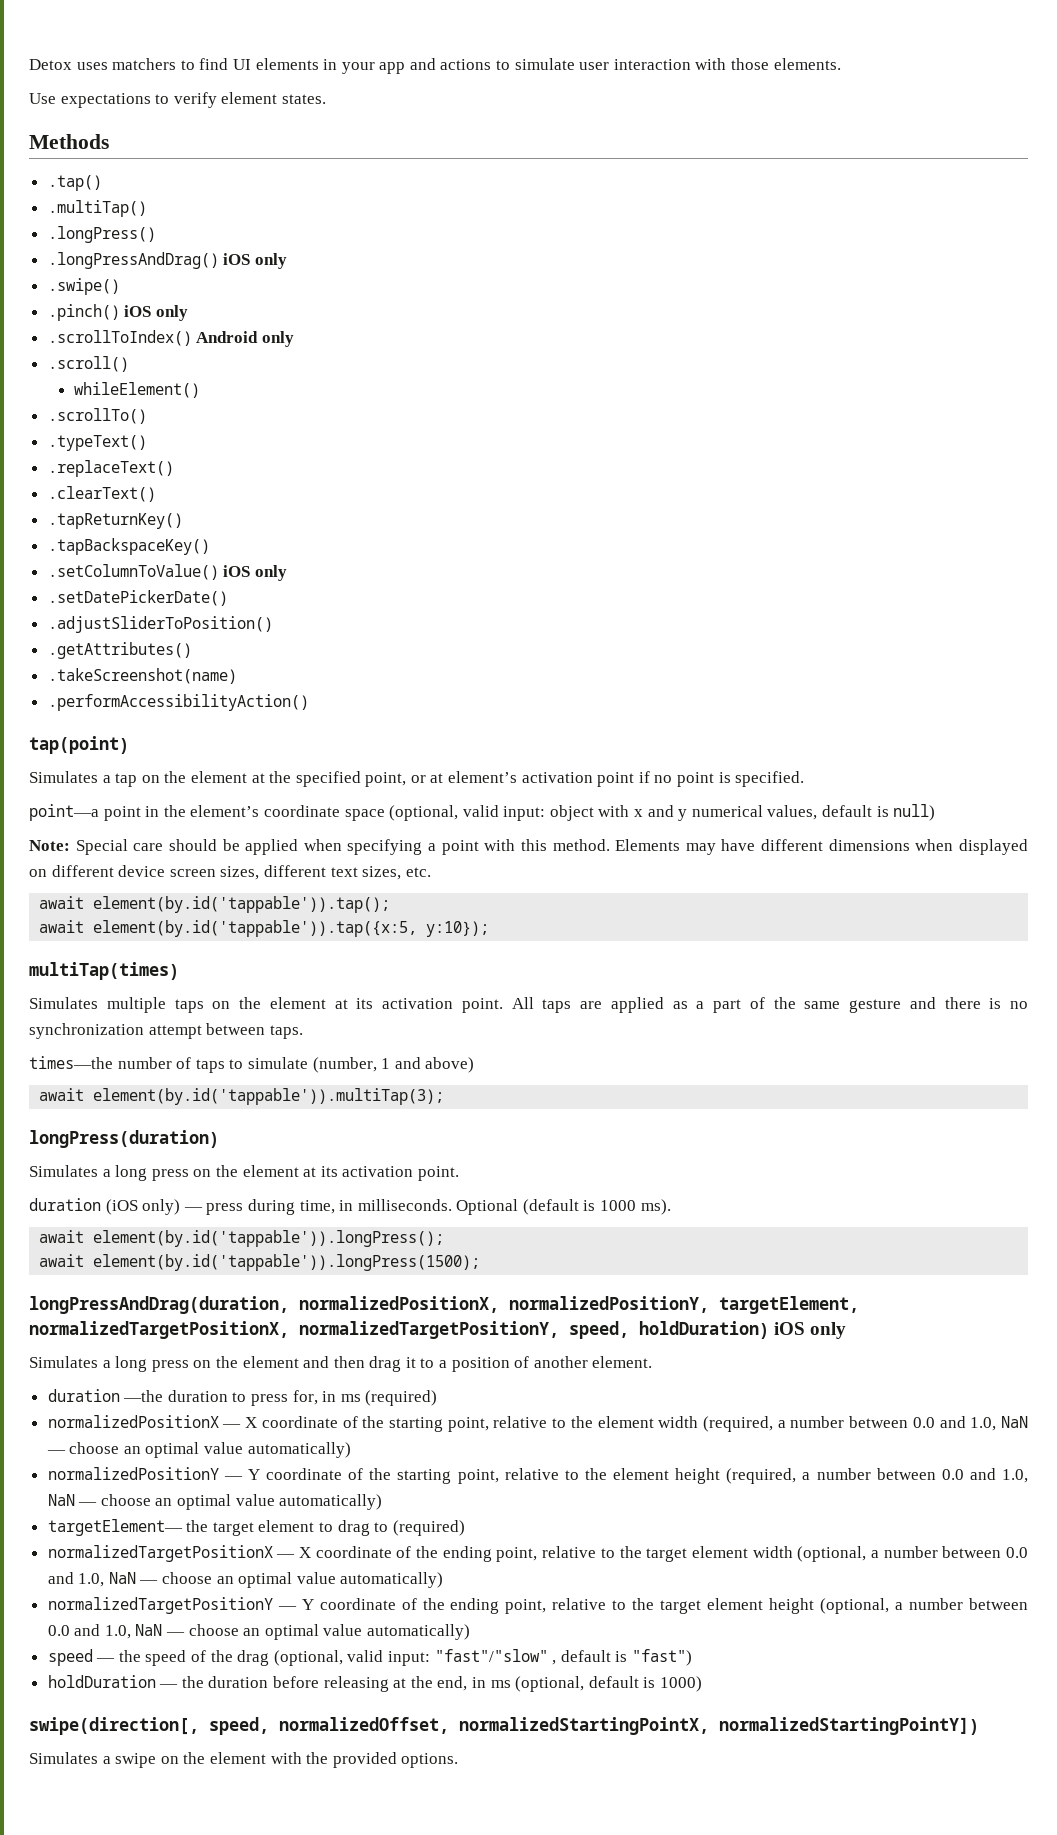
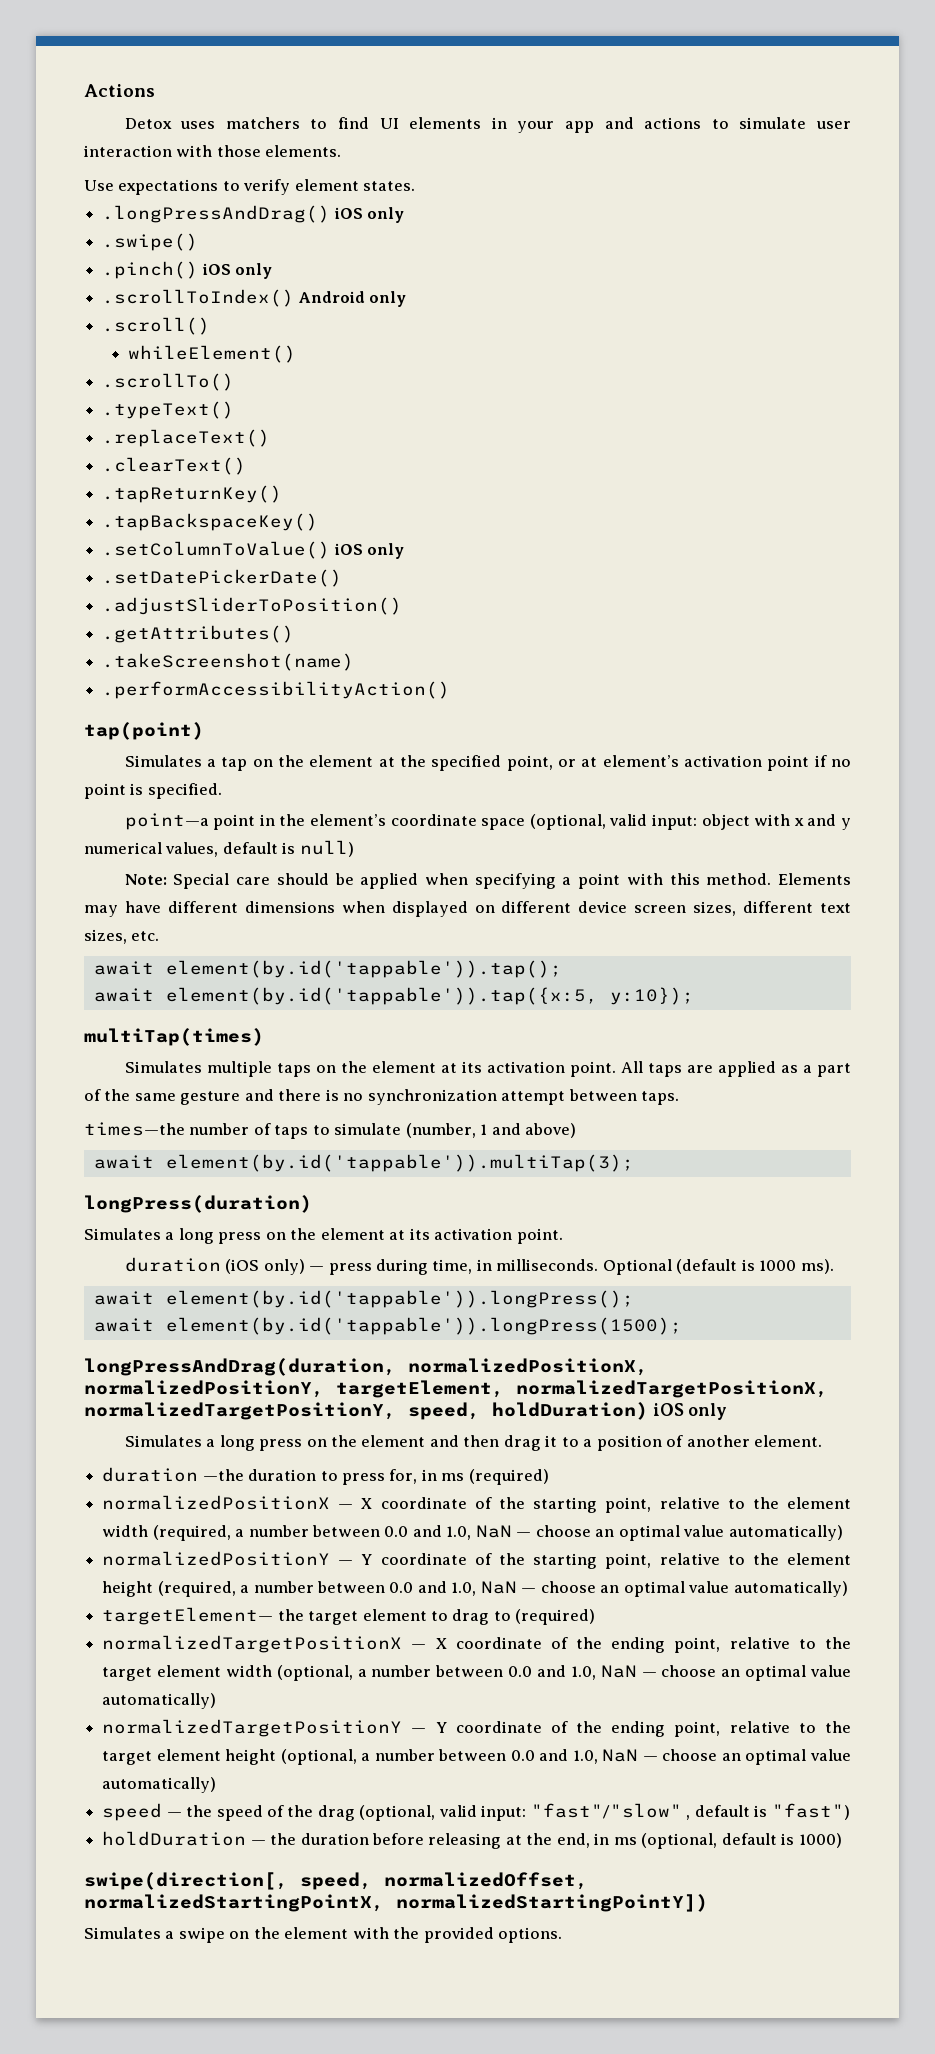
+ Actions
- Methods
- .tap()
- .multiTap()
- .longPress()

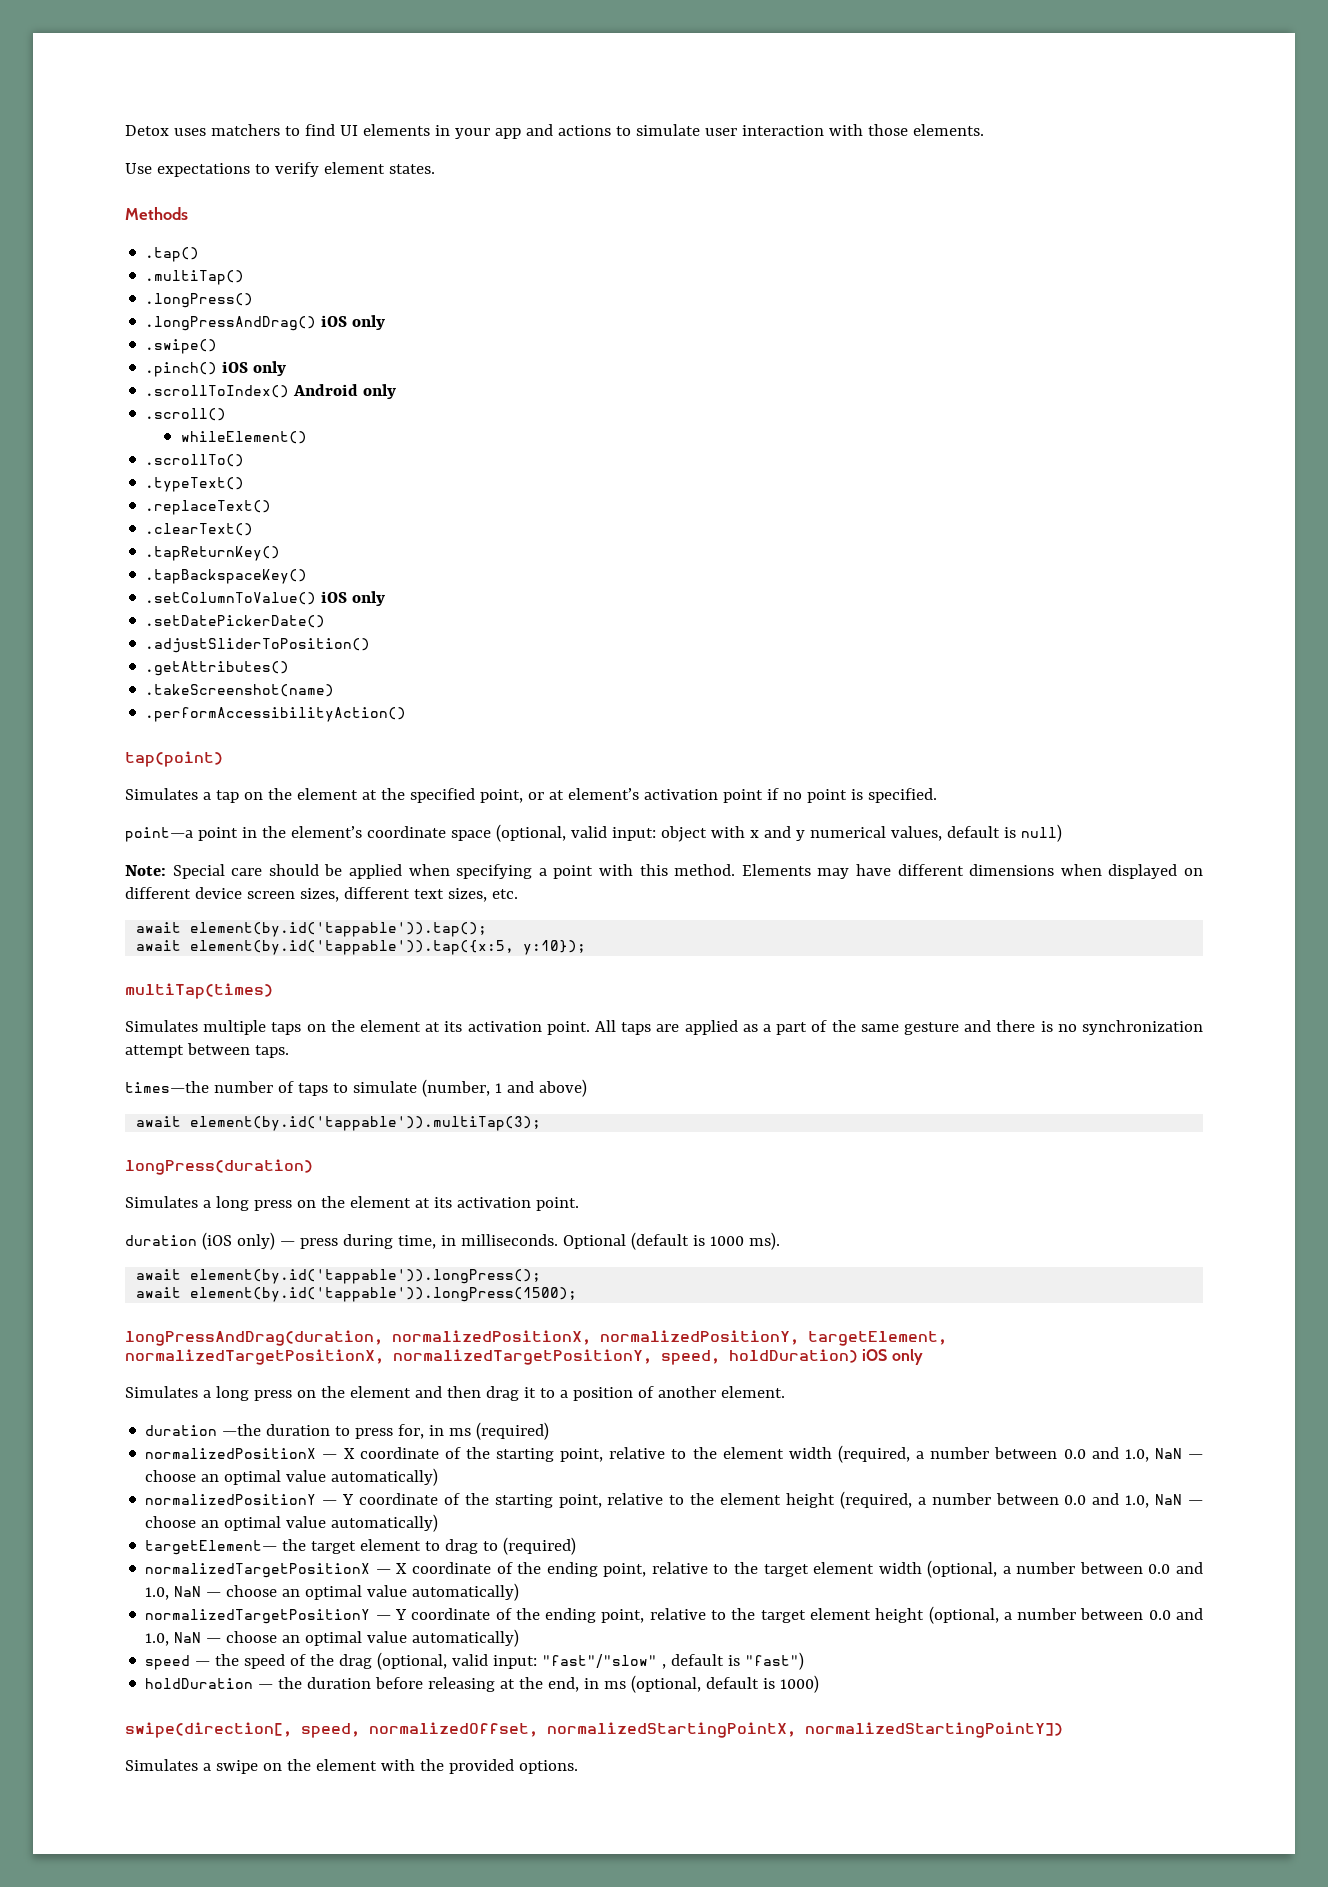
- Actions
+ Methods
+ .tap()
+ .multiTap()
+ .longPress()

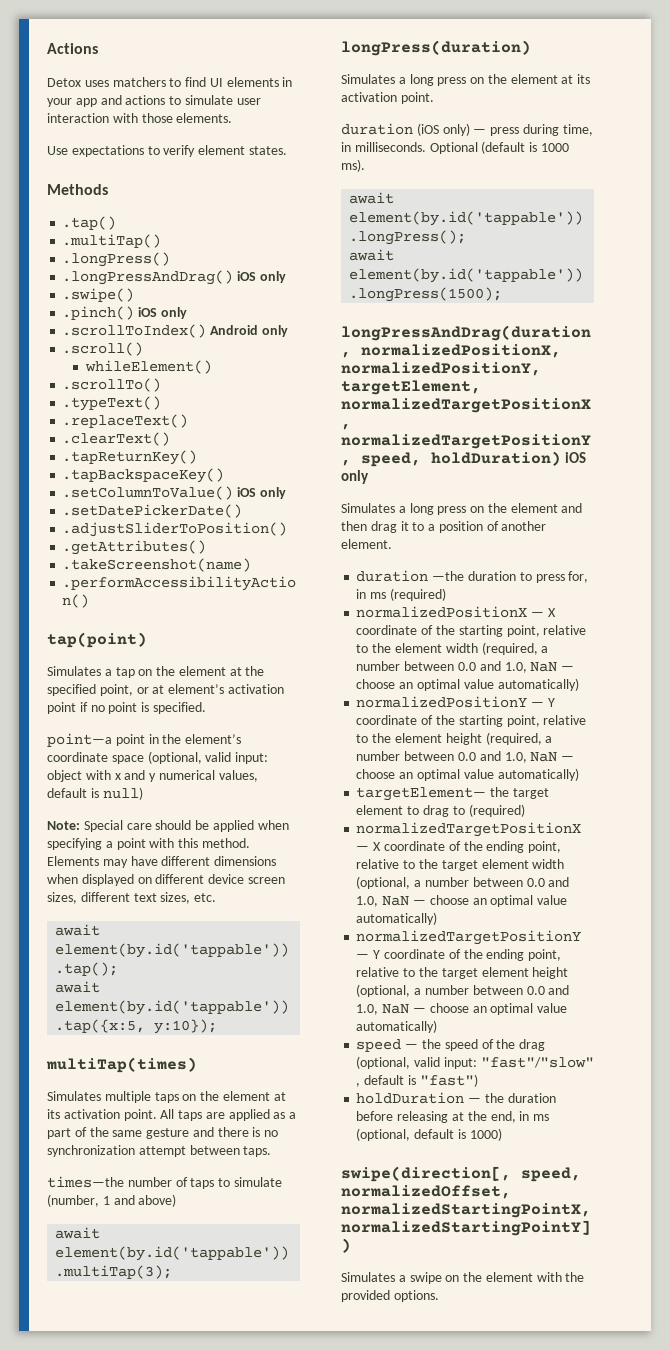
+ Actions

